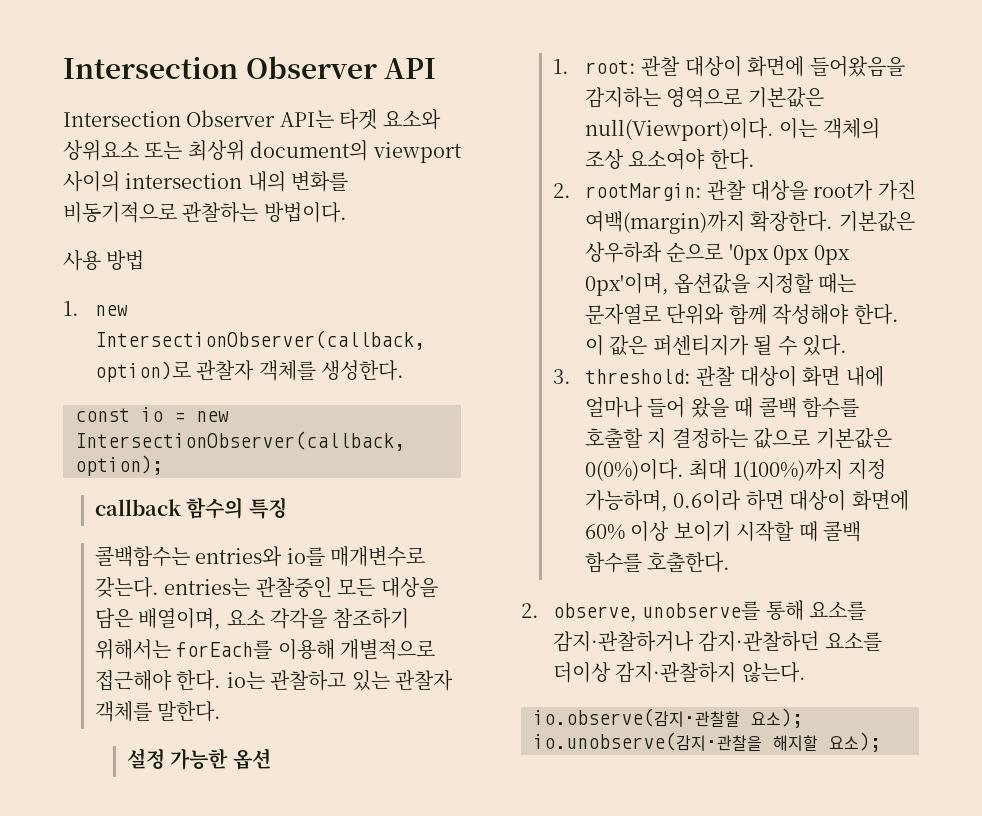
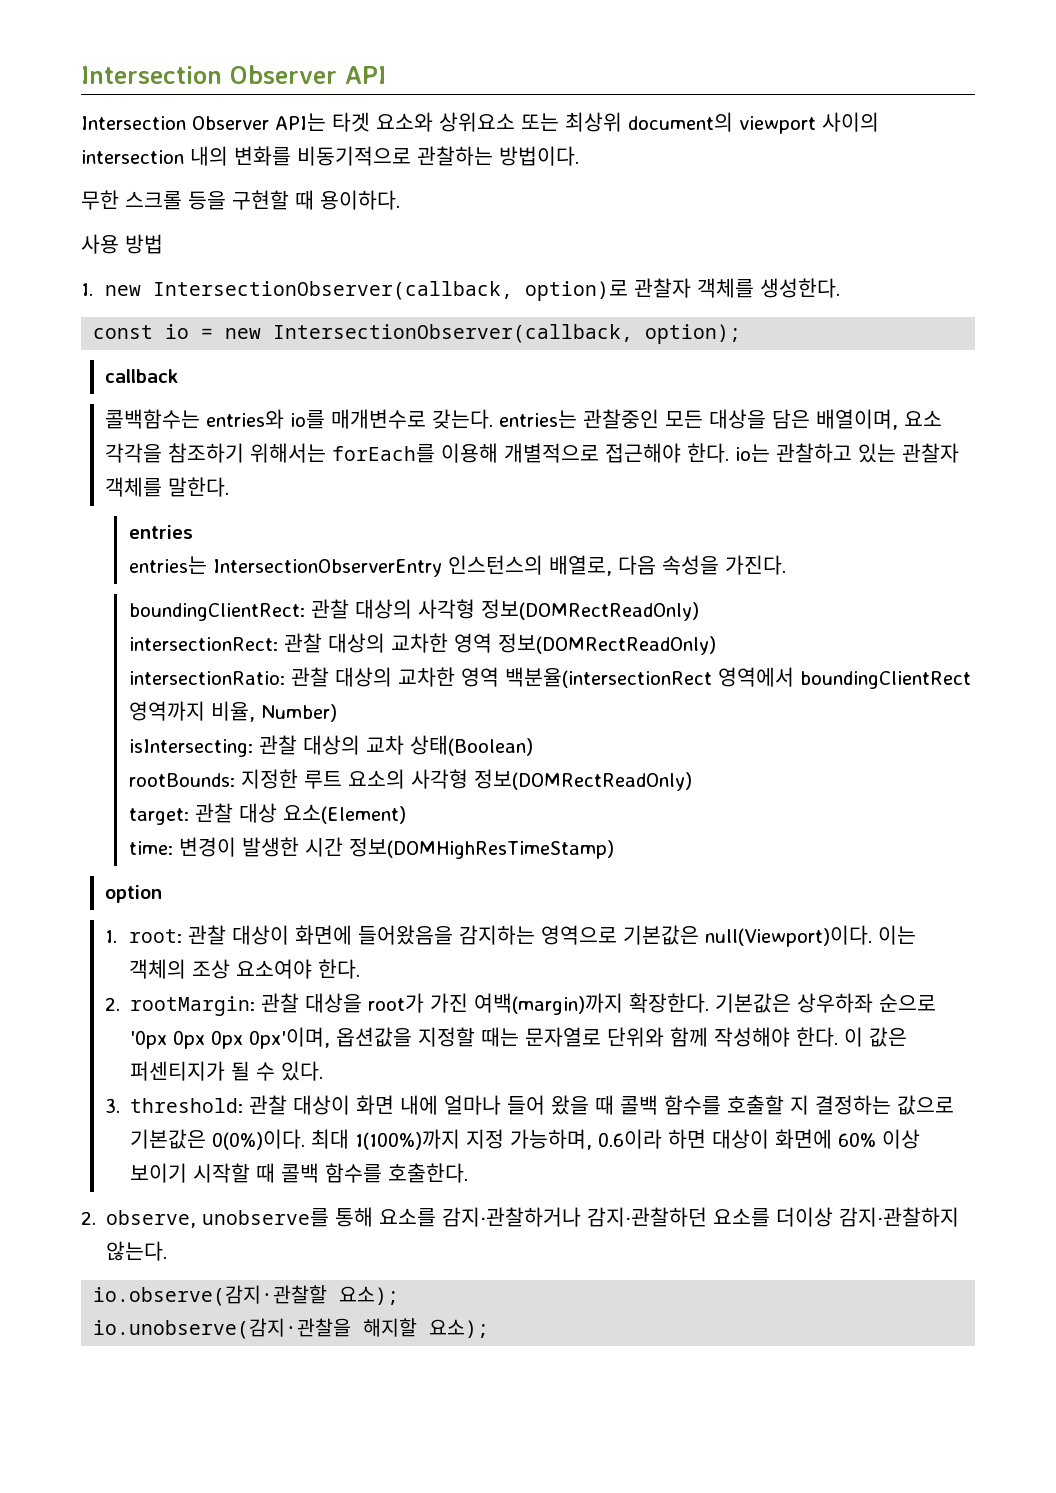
+ 무한 스크롤 등을 구현할 때 용이하다.
- callback 함수의 특징
+ callback
- 설정 가능한 옵션
+ entries
+ entries는 IntersectionObserverEntry 인스턴스의 배열로, 다음 속성을 가진다.
+ boundingClientRect: 관찰 대상의 사각형 정보(DOMRectReadOnly)
+ intersectionRect: 관찰 대상의 교차한 영역 정보(DOMRectReadOnly)
+ intersectionRatio: 관찰 대상의 교차한 영역 백분율(intersectionRect 영역에서 boundingClientRect 영역까지 비율, Number)
+ isIntersecting: 관찰 대상의 교차 상태(Boolean)
+ rootBounds: 지정한 루트 요소의 사각형 정보(DOMRectReadOnly)
+ target: 관찰 대상 요소(Element)
+ time: 변경이 발생한 시간 정보(DOMHighResTimeStamp)
+ option

